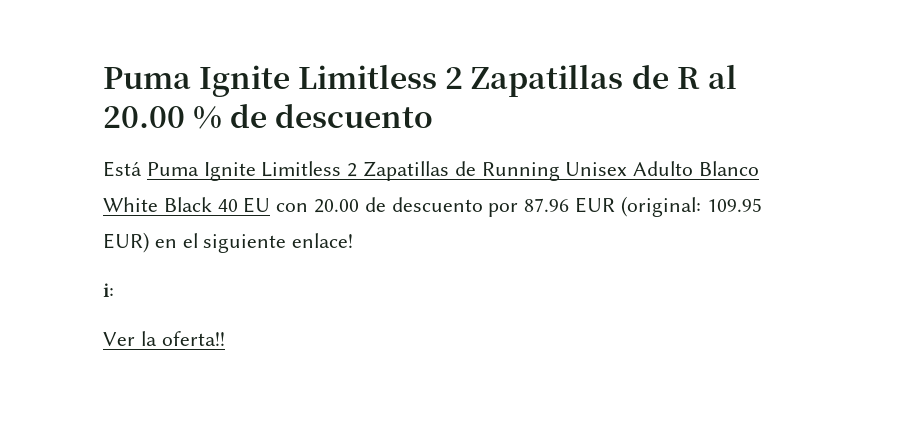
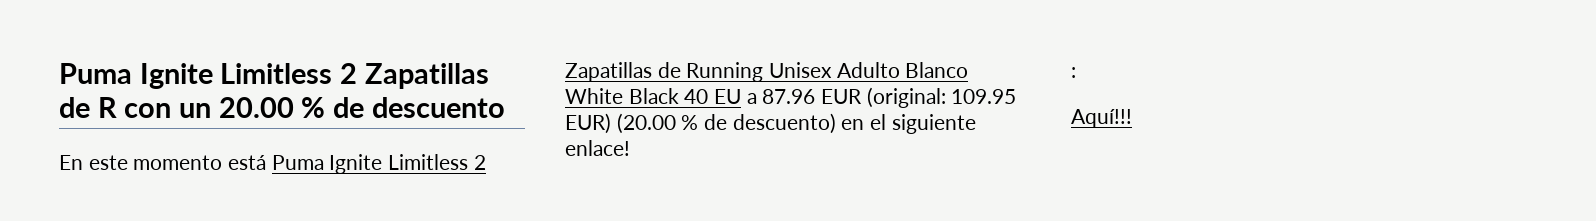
- Puma Ignite Limitless 2 Zapatillas de R al 20.00 % de descuento
+ Puma Ignite Limitless 2 Zapatillas de R con un 20.00 % de descuento
- Está Puma Ignite Limitless 2 Zapatillas de Running Unisex Adulto Blanco White Black 40 EU con 20.00 de descuento por 87.96 EUR (original: 109.95 EUR) en el siguiente enlace!
+ En este momento está Puma Ignite Limitless 2 Zapatillas de Running Unisex Adulto Blanco White Black 40 EU a 87.96 EUR (original: 109.95 EUR) (20.00 % de descuento) en el siguiente enlace!
- ℹ:
- Ver la oferta!!
+ :
+ Aquí!!!

